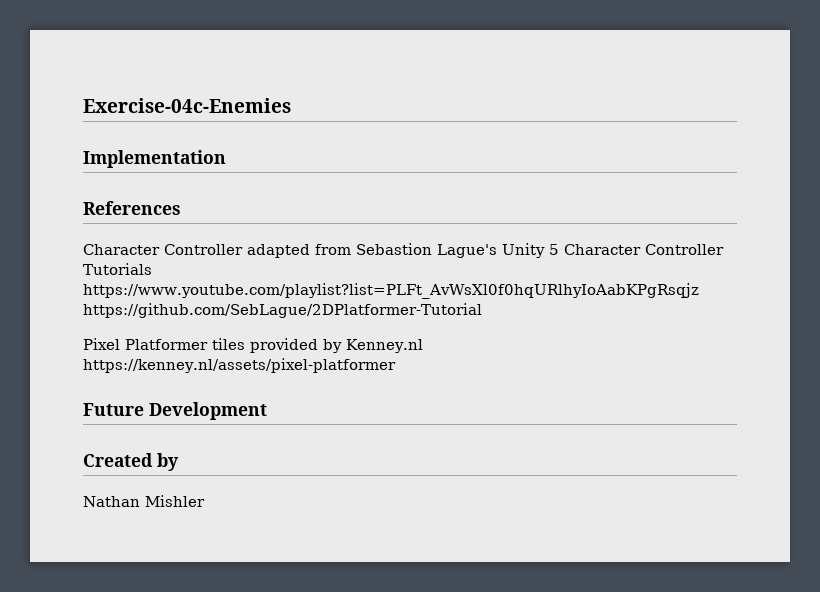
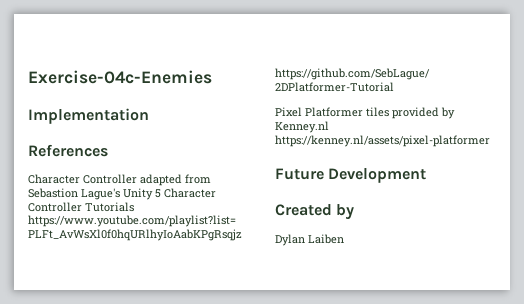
- Nathan Mishler
+ Dylan Laiben

